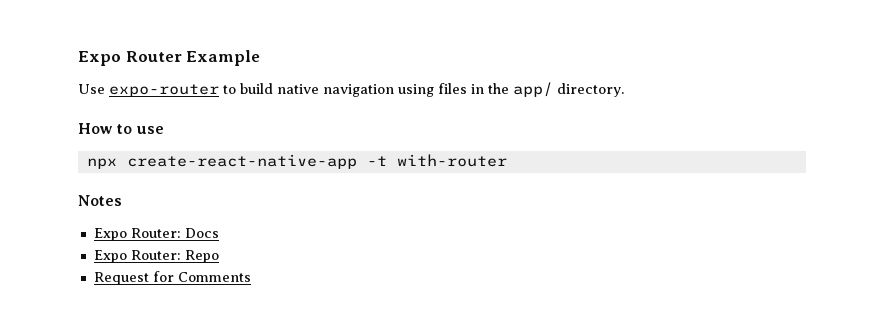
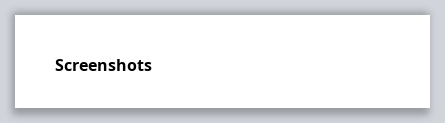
- Expo Router Example
- Use expo-router to build native navigation using files in the app/ directory.
- How to use
- npx create-react-native-app -t with-router
- Notes
- Expo Router: Docs
- Expo Router: Repo
- Request for Comments
+ Screenshots

